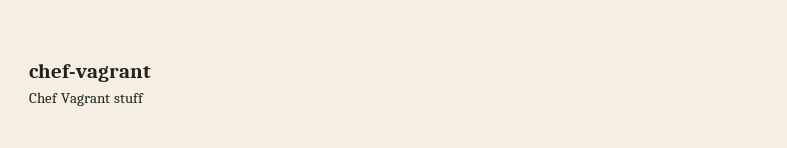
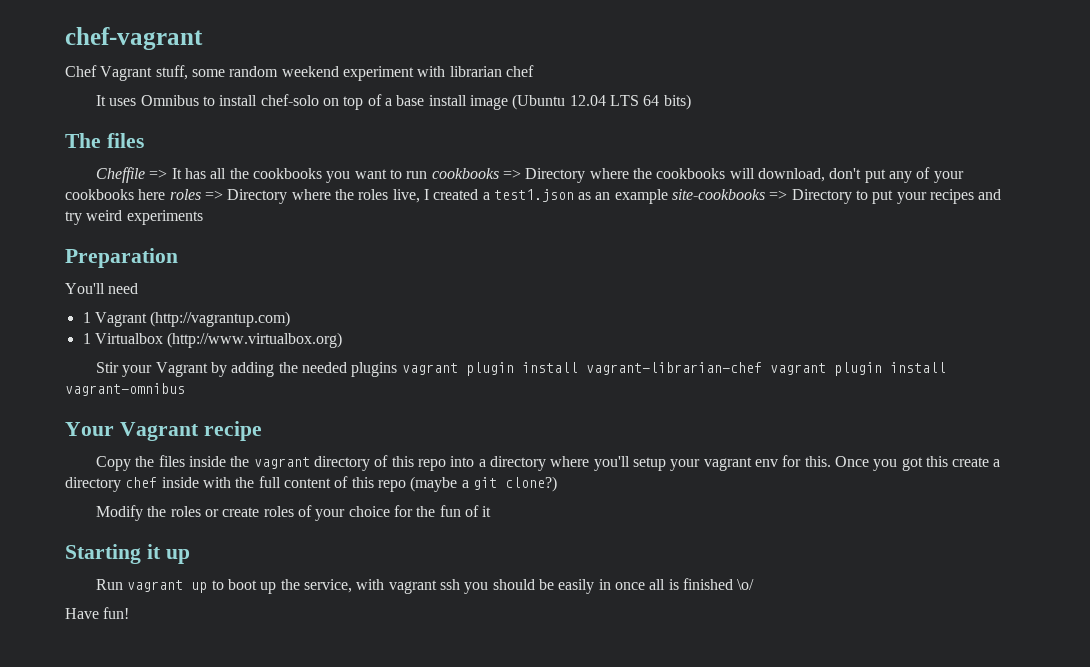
- Chef Vagrant stuff
+ Chef Vagrant stuff, some random weekend experiment with librarian chef
+ It uses Omnibus to install chef-solo on top of a base install image (Ubuntu 12.04 LTS 64 bits)
+ The files
+ Cheffile => It has all the cookbooks you want to run cookbooks => Directory where the cookbooks will download, don't put any of your cookbooks here roles => Directory where the roles live, I created a test1.json as an example site-cookbooks => Directory to put your recipes and try weird experiments
+ Preparation
+ You'll need
+ 1 Vagrant (http://vagrantup.com)
+ 1 Virtualbox (http://www.virtualbox.org)
+ Stir your Vagrant by adding the needed plugins vagrant plugin install vagrant-librarian-chef vagrant plugin install vagrant-omnibus
+ Your Vagrant recipe
+ Copy the files inside the vagrant directory of this repo into a directory where you'll setup your vagrant env for this. Once you got this create a directory chef inside with the full content of this repo (maybe a git clone?)
+ Modify the roles or create roles of your choice for the fun of it
+ Starting it up
+ Run vagrant up to boot up the service, with vagrant ssh you should be easily in once all is finished \o/
+ Have fun!

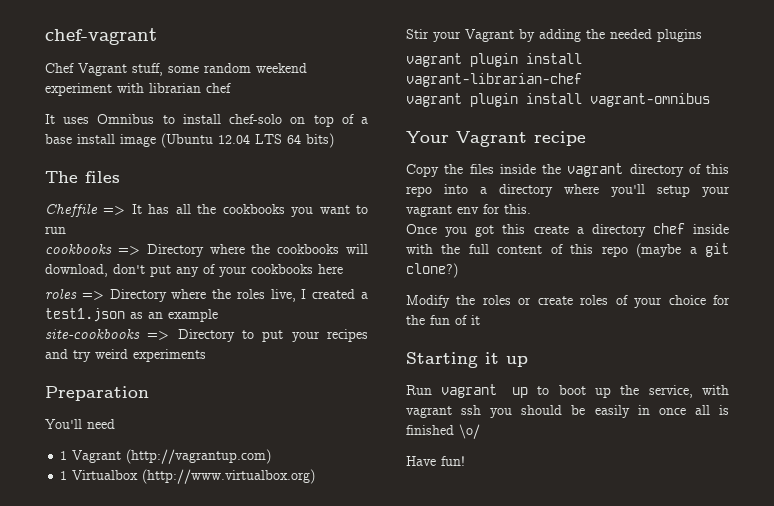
- Cheffile => It has all the cookbooks you want to run cookbooks => Directory where the cookbooks will download, don't put any of your cookbooks here roles => Directory where the roles live, I created a test1.json as an example site-cookbooks => Directory to put your recipes and try weird experiments
+ Cheffile => It has all the cookbooks you want to run
+ cookbooks => Directory where the cookbooks will download, don't put any of your cookbooks here
+ roles => Directory where the roles live, I created a test1.json as an example
+ site-cookbooks => Directory to put your recipes and try weird experiments
- Stir your Vagrant by adding the needed plugins vagrant plugin install vagrant-librarian-chef vagrant plugin install vagrant-omnibus
+ Stir your Vagrant by adding the needed plugins
+ vagrant plugin install vagrant-librarian-chef
+ vagrant plugin install vagrant-omnibus
- Copy the files inside the vagrant directory of this repo into a directory where you'll setup your vagrant env for this. Once you got this create a directory chef inside with the full content of this repo (maybe a git clone?)
+ Copy the files inside the vagrant directory of this repo into a directory where you'll setup your vagrant env for this.
+ Once you got this create a directory chef inside with the full content of this repo (maybe a git clone?)

